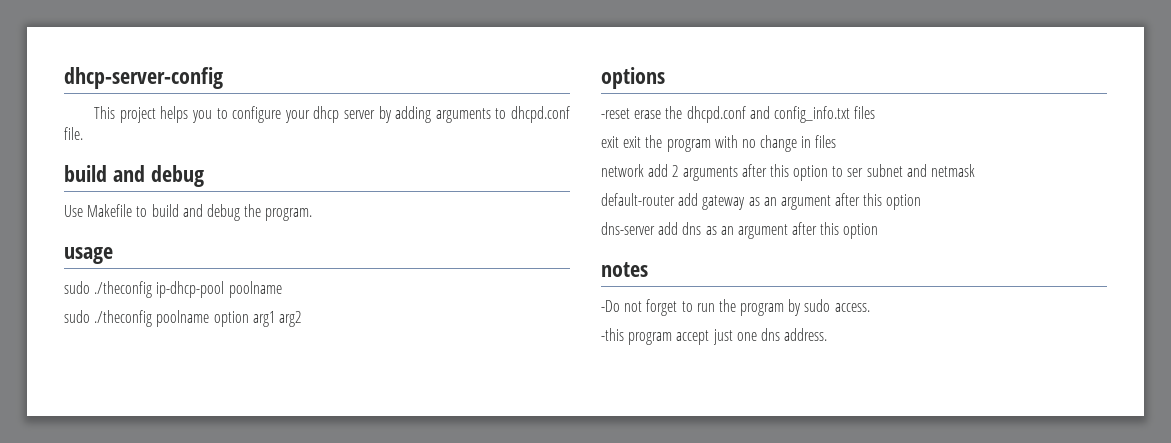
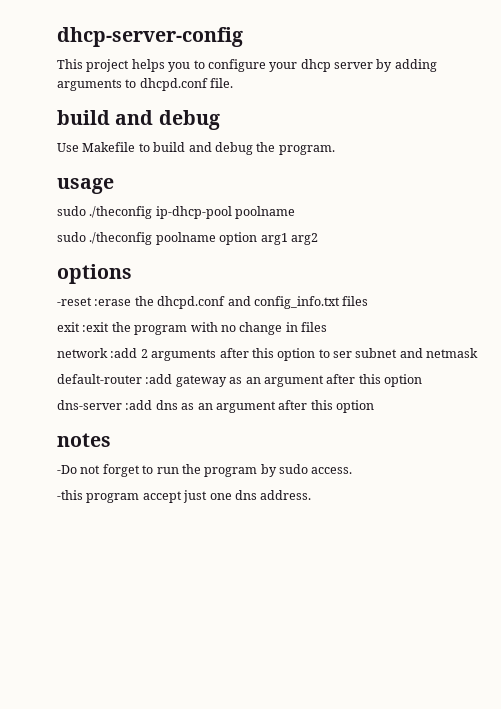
- -reset erase the dhcpd.conf and config_info.txt files
+ -reset :erase the dhcpd.conf and config_info.txt files
- exit exit the program with no change in files
+ exit :exit the program with no change in files
- network add 2 arguments after this option to ser subnet and netmask
+ network :add 2 arguments after this option to ser subnet and netmask
- default-router add gateway as an argument after this option
+ default-router :add gateway as an argument after this option
- dns-server add dns as an argument after this option
+ dns-server :add dns as an argument after this option

